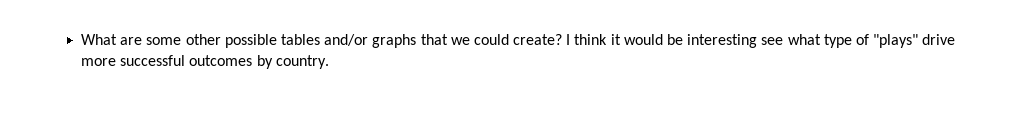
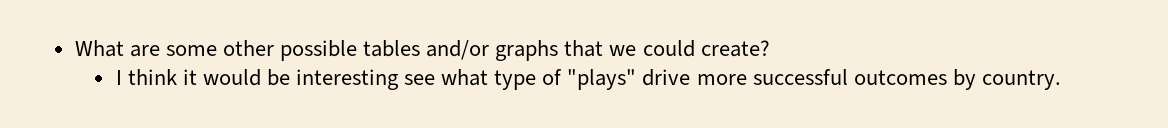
- What are some other possible tables and/or graphs that we could create? I think it would be interesting see what type of "plays" drive more successful outcomes by country.
+ What are some other possible tables and/or graphs that we could create?
+ I think it would be interesting see what type of "plays" drive more successful outcomes by country.

